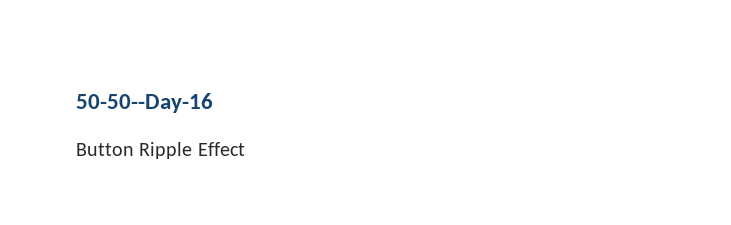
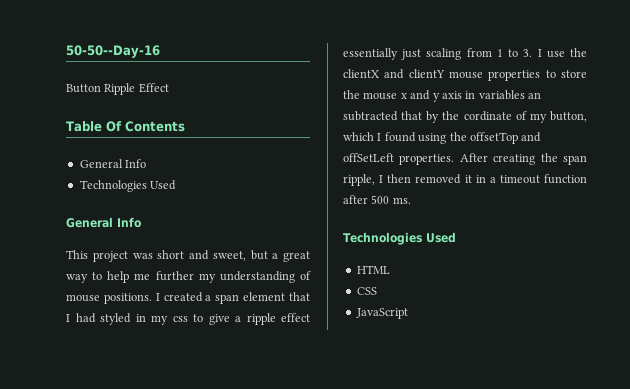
+ Table Of Contents
+ General Info
+ Technologies Used
+ General Info
+ This project was short and sweet, but a great way to help me further my understanding of mouse positions. I created a span element that I had styled in my css to give a ripple effect essentially just scaling from 1 to 3. I use the clientX and clientY mouse properties to store the mouse x and y axis in variables an subtracted that by the cordinate of my button, which I found using the offsetTop and offSetLeft properties. After creating the span ripple, I then removed it in a timeout function after 500 ms.
+ Technologies Used
+ HTML
+ CSS
+ JavaScript

